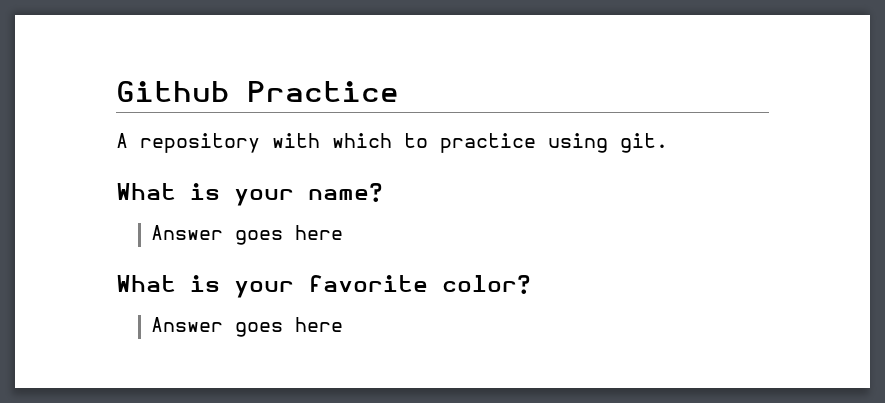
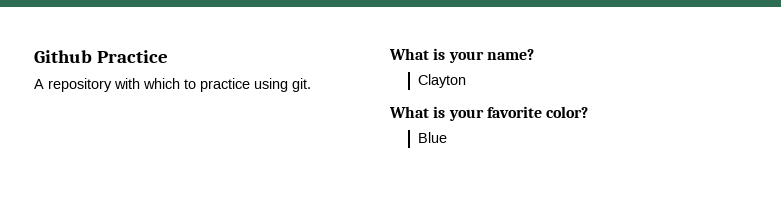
  What is your name?
- Answer goes here
+ Clayton
  What is your favorite color?
- Answer goes here
+ Blue

